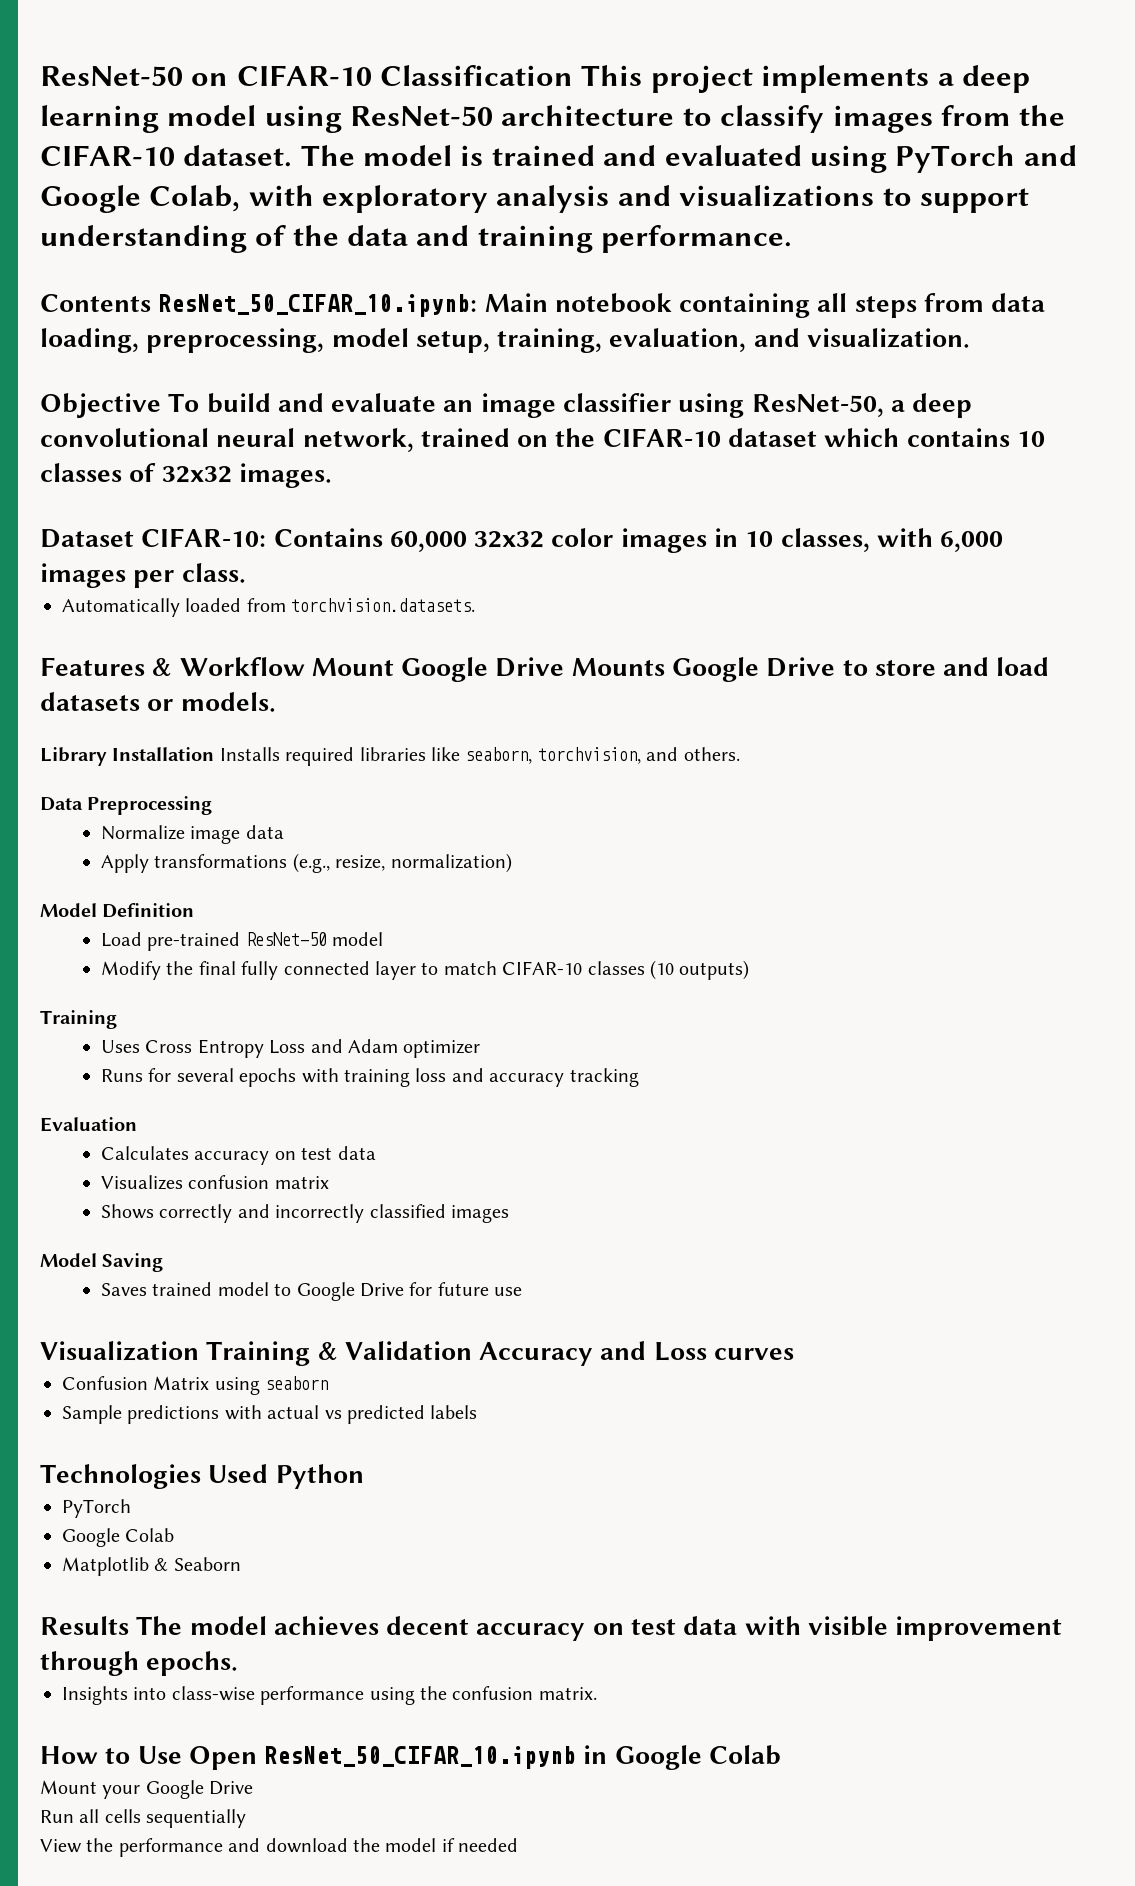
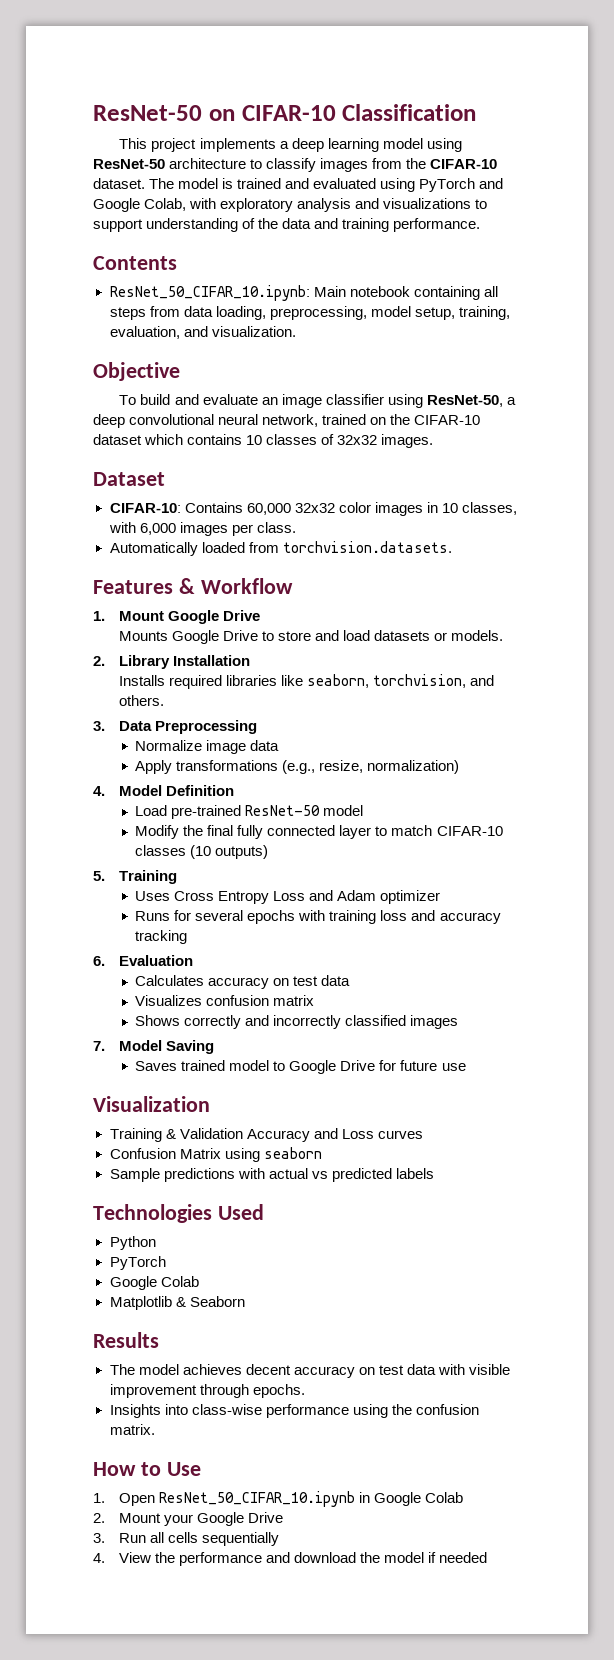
- ResNet-50 on CIFAR-10 Classification This project implements a deep learning model using ResNet-50 architecture to classify images from the CIFAR-10 dataset.
+ ResNet-50 on CIFAR-10 Classification
+ This project implements a deep learning model using ResNet-50 architecture to classify images from the CIFAR-10 dataset.
- Contents ResNet_50_CIFAR_10.ipynb: Main notebook containing all steps from data loading, preprocessing, model setup, training, evaluation, and visualization.
+ Contents
+ ResNet_50_CIFAR_10.ipynb: Main notebook containing all steps from data loading, preprocessing, model setup, training, evaluation, and visualization.
- Objective To build and evaluate an image classifier using ResNet-50, a deep convolutional neural network, trained on the CIFAR-10 dataset which contains 10 classes of 32x32 images.
+ Objective
+ To build and evaluate an image classifier using ResNet-50, a deep convolutional neural network, trained on the CIFAR-10 dataset which contains 10 classes of 32x32 images.
- Dataset CIFAR-10: Contains 60,000 32x32 color images in 10 classes, with 6,000 images per class.
+ Dataset
+ CIFAR-10: Contains 60,000 32x32 color images in 10 classes, with 6,000 images per class.
- Features & Workflow Mount Google Drive Mounts Google Drive to store and load datasets or models.
+ Features & Workflow
+ 1. Mount Google Drive
+ Mounts Google Drive to store and load datasets or models.
- Library Installation Installs required libraries like seaborn, torchvision, and others.
+ 2. Library Installation
+ Installs required libraries like seaborn, torchvision, and others.
- Data Preprocessing
+ 3. Data Preprocessing
- Model Definition
+ 4. Model Definition
  Modify the final fully connected layer to match CIFAR-10 classes (10 outputs)
- Training
+ 5. Training
- Evaluation
+ 6. Evaluation
- Model Saving
+ 7. Model Saving
- Visualization Training & Validation Accuracy and Loss curves
+ Visualization
+ Training & Validation Accuracy and Loss curves
- Technologies Used Python
+ Technologies Used
+ Python
- Results The model achieves decent accuracy on test data with visible improvement through epochs.
+ Results
+ The model achieves decent accuracy on test data with visible improvement through epochs.
- How to Use Open ResNet_50_CIFAR_10.ipynb in Google Colab
+ How to Use
+ 1. Open ResNet_50_CIFAR_10.ipynb in Google Colab
- Mount your Google Drive
+ 2. Mount your Google Drive
- Run all cells sequentially
+ 3. Run all cells sequentially
- View the performance and download the model if needed
+ 4. View the performance and download the model if needed

